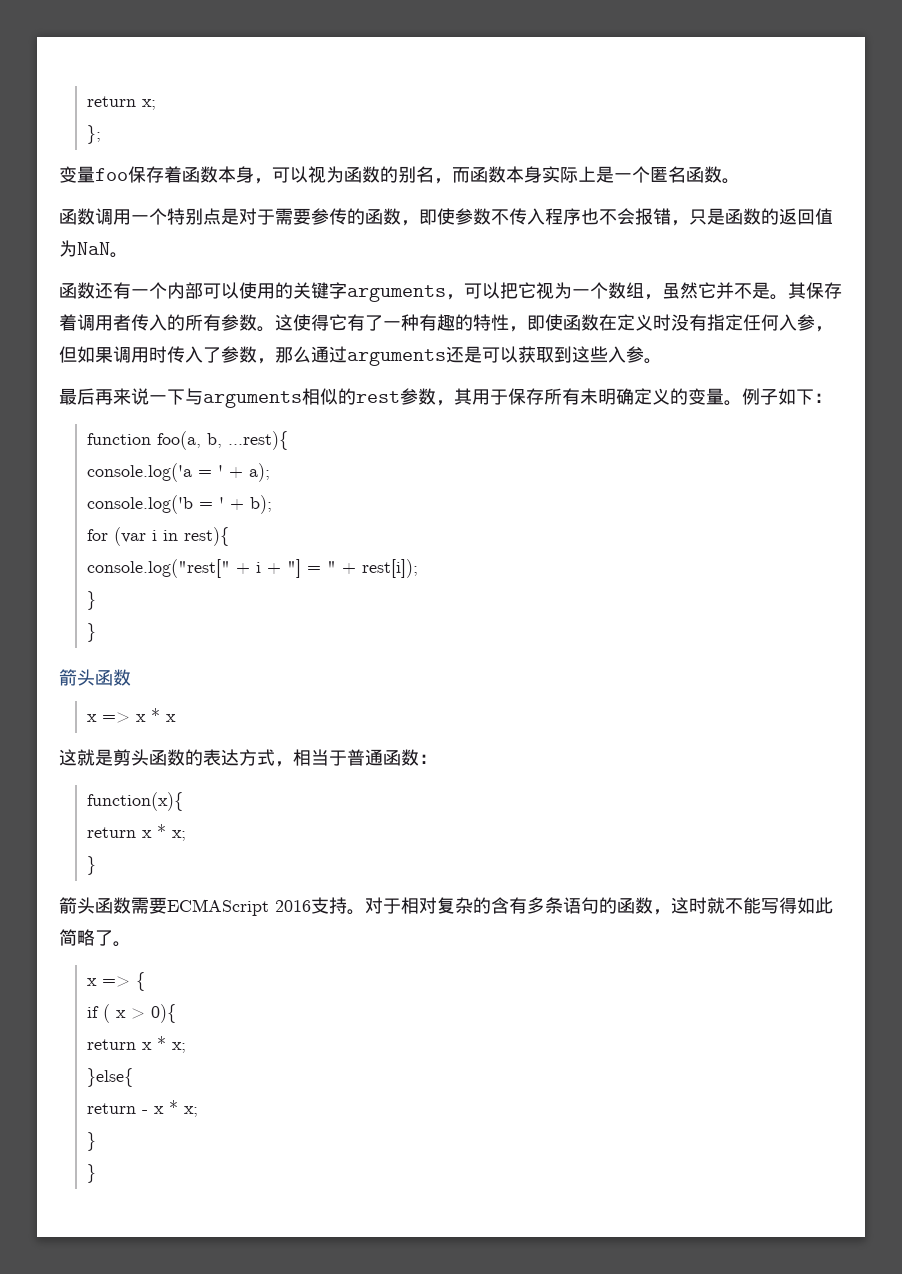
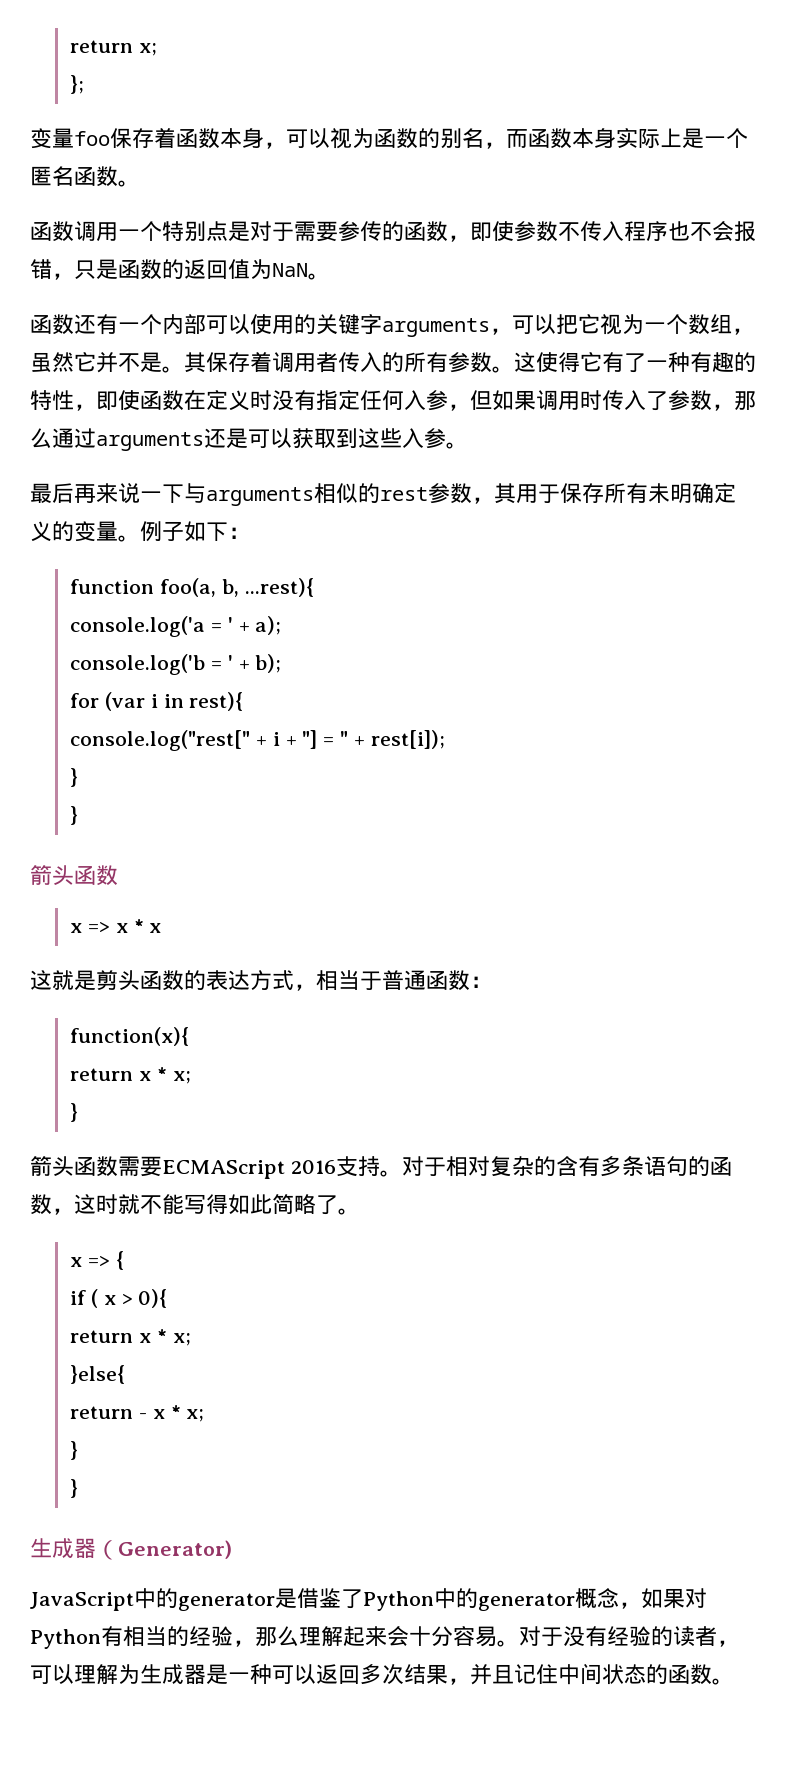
+ 生成器（Generator)
+ JavaScript中的generator是借鉴了Python中的generator概念，如果对Python有相当的经验，那么理解起来会十分容易。对于没有经验的读者，可以理解为生成器是一种可以返回多次结果，并且记住中间状态的函数。

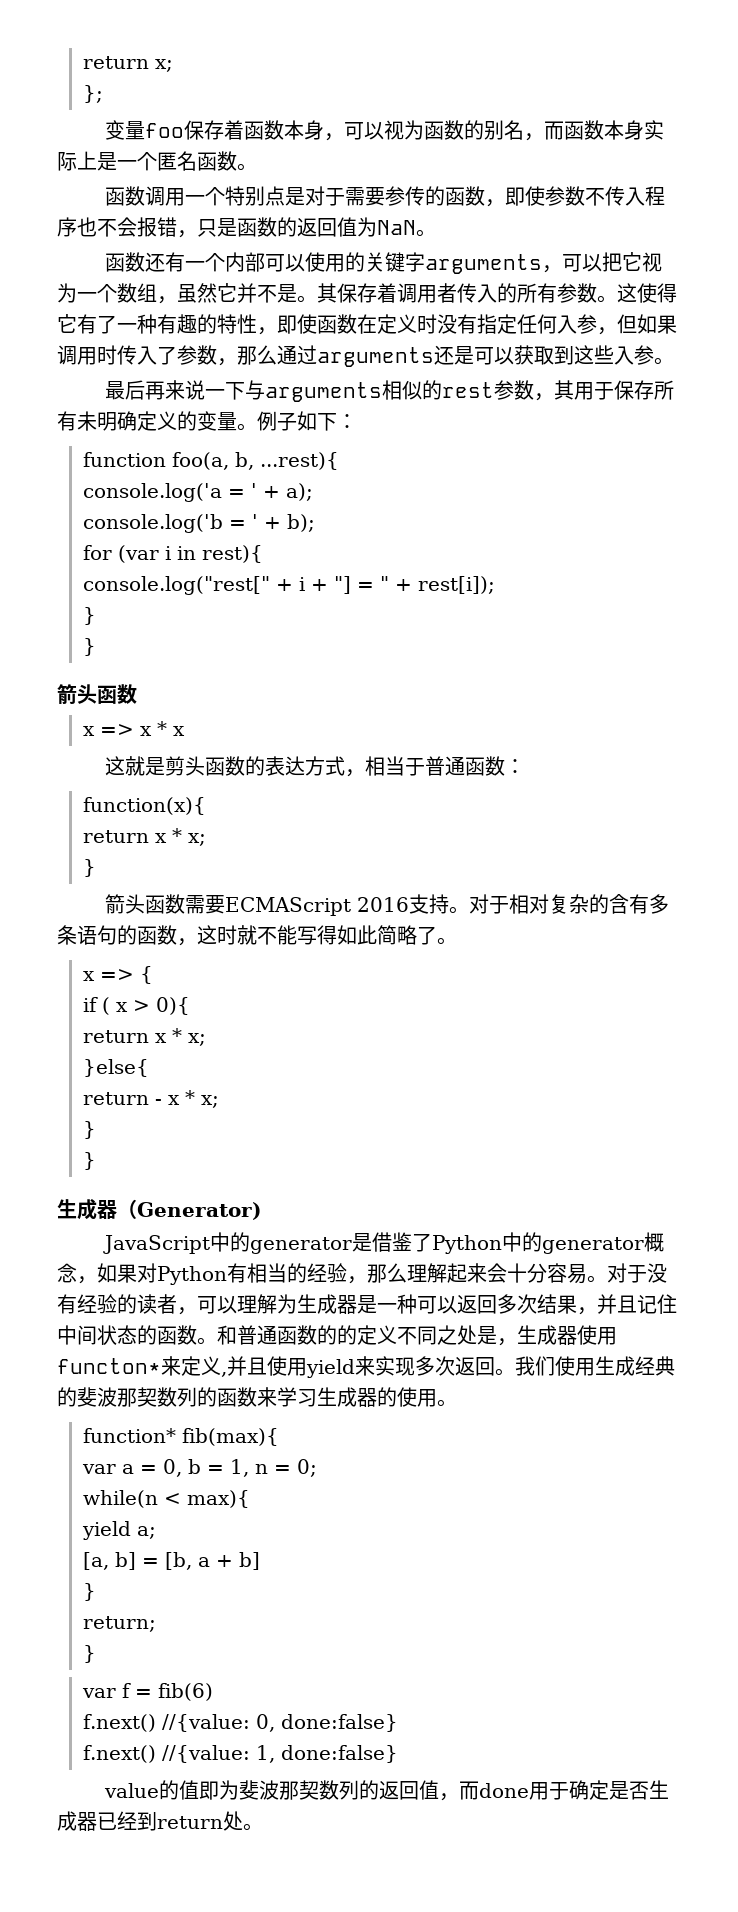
+ 和普通函数的的定义不同之处是，生成器使用functon*来定义,并且使用yield来实现多次返回。我们使用生成经典的斐波那契数列的函数来学习生成器的使用。
+ function* fib(max){
+ var a = 0, b = 1, n = 0;
+ while(n < max){
+ yield a;
+ [a, b] = [b, a + b]
+ }
+ return;
+ }
+ var f = fib(6)
+ f.next() //{value: 0, done:false}
+ f.next() //{value: 1, done:false}
+ value的值即为斐波那契数列的返回值，而done用于确定是否生成器已经到return处。

